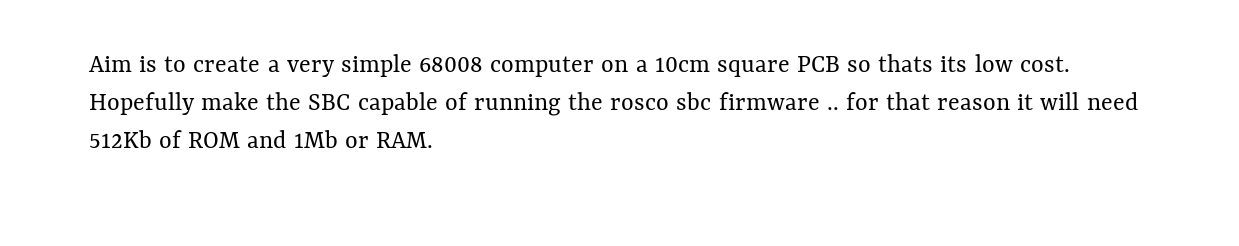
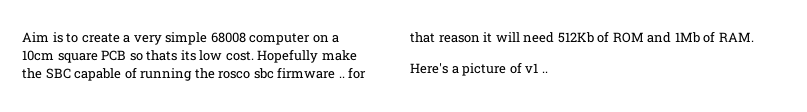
- Hopefully make the SBC capable of running the rosco sbc firmware .. for that reason it will need 512Kb of ROM and 1Mb or RAM.
+ Hopefully make the SBC capable of running the rosco sbc firmware .. for that reason it will need 512Kb of ROM and 1Mb of RAM.
+ Here's a picture of v1 ..

